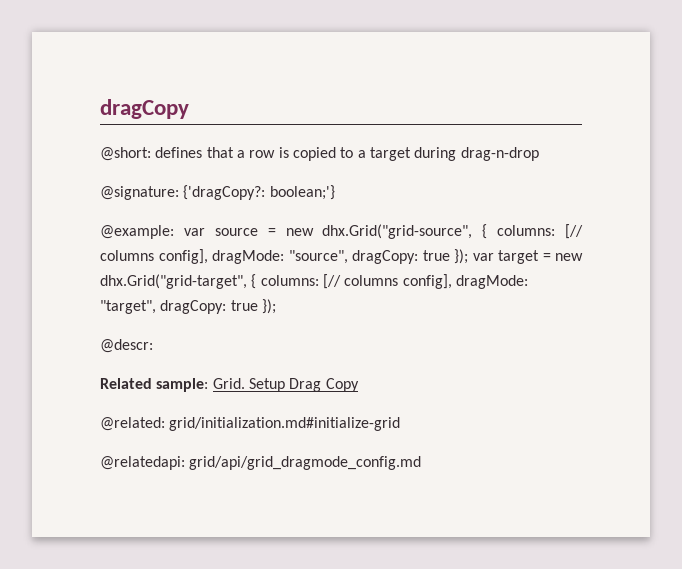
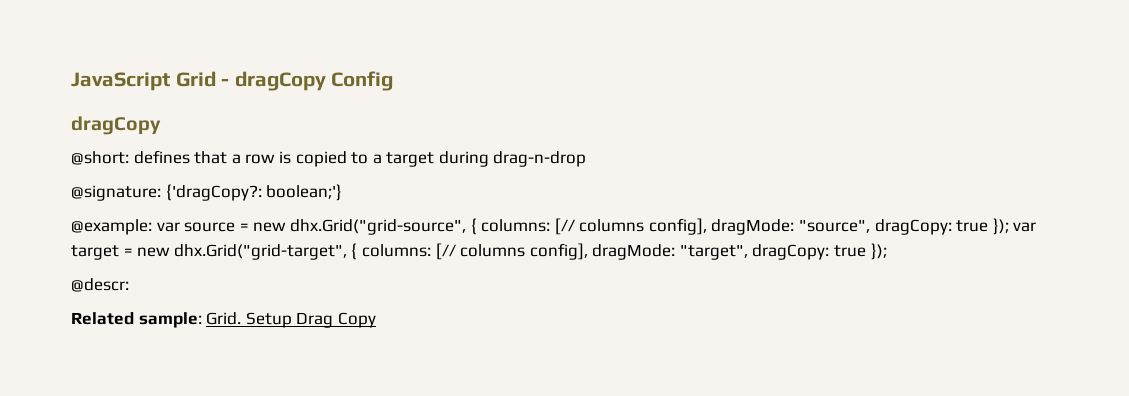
+ JavaScript Grid - dragCopy Config
- @related: grid/initialization.md#initialize-grid
- @relatedapi: grid/api/grid_dragmode_config.md

